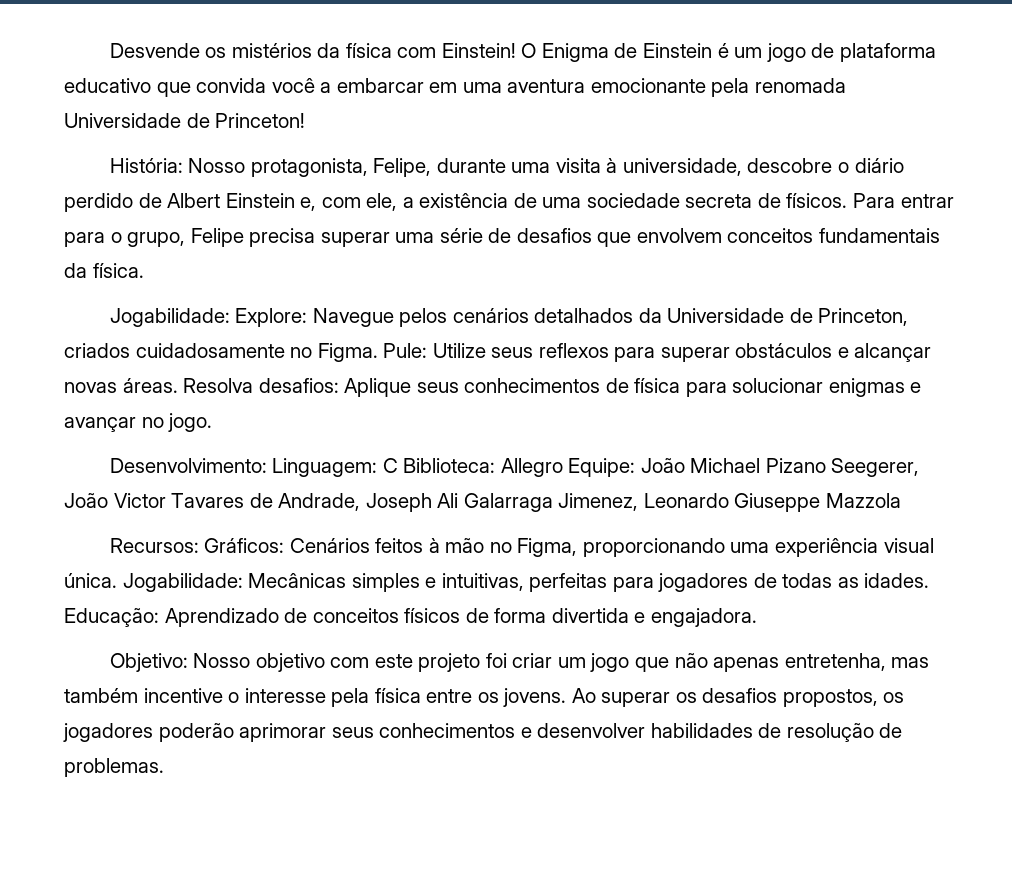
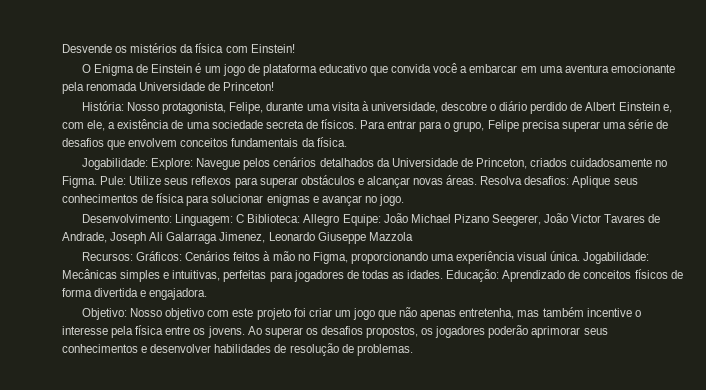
- Desvende os mistérios da física com Einstein! O Enigma de Einstein é um jogo de plataforma educativo que convida você a embarcar em uma aventura emocionante pela renomada Universidade de Princeton!
+ Desvende os mistérios da física com Einstein!
+ O Enigma de Einstein é um jogo de plataforma educativo que convida você a embarcar em uma aventura emocionante pela renomada Universidade de Princeton!

